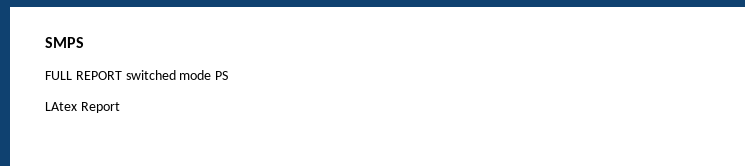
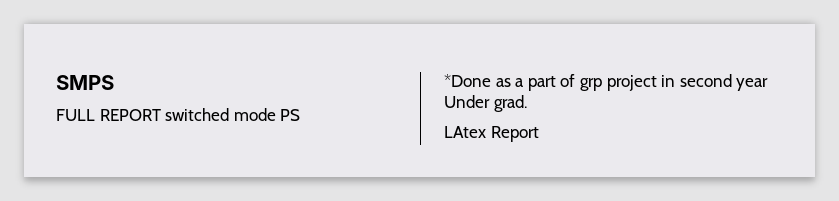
+ *Done as a part of grp project in second year Under grad.

